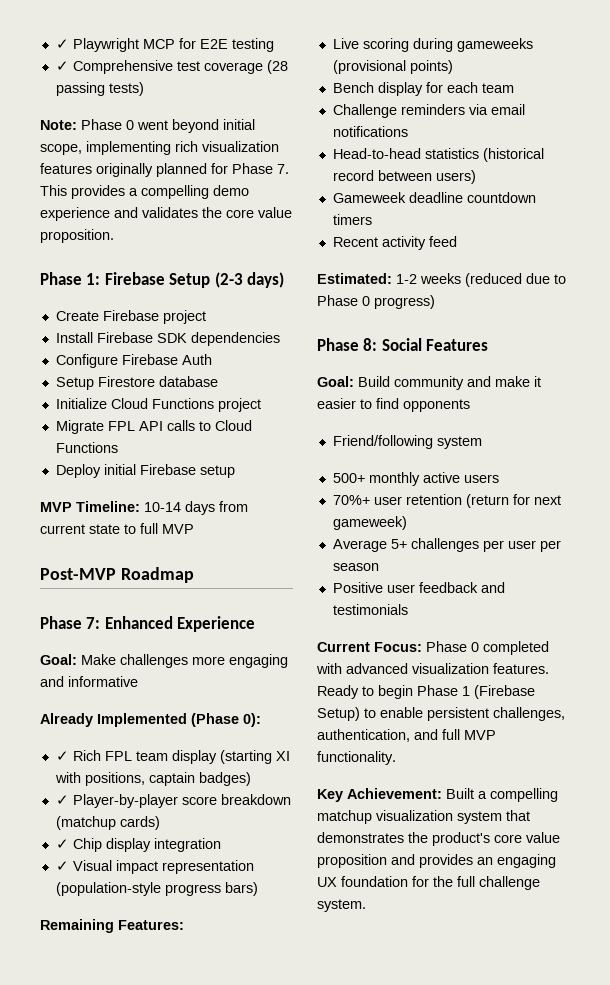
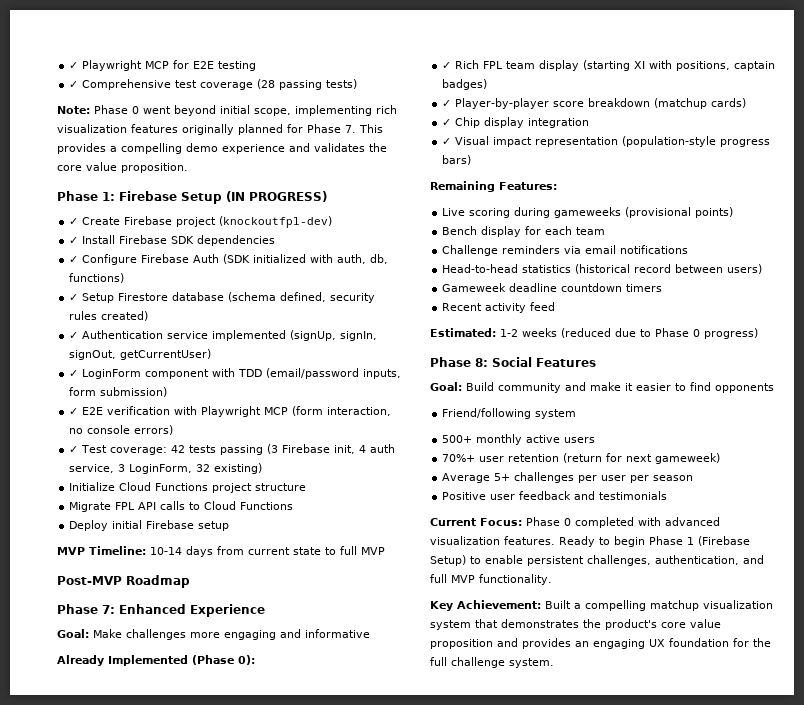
- Phase 1: Firebase Setup (2-3 days)
- Create Firebase project
- Install Firebase SDK dependencies
+ Phase 1: Firebase Setup (IN PROGRESS)
+ ✓ Create Firebase project (knockoutfpl-dev)
+ ✓ Install Firebase SDK dependencies
- Configure Firebase Auth
- Setup Firestore database
+ ✓ Configure Firebase Auth (SDK initialized with auth, db, functions)
+ ✓ Setup Firestore database (schema defined, security rules created)
+ ✓ Authentication service implemented (signUp, signIn, signOut, getCurrentUser)
+ ✓ LoginForm component with TDD (email/password inputs, form submission)
+ ✓ E2E verification with Playwright MCP (form interaction, no console errors)
+ ✓ Test coverage: 42 tests passing (3 Firebase init, 4 auth service, 3 LoginForm, 32 existing)
- Initialize Cloud Functions project
+ Initialize Cloud Functions project structure

